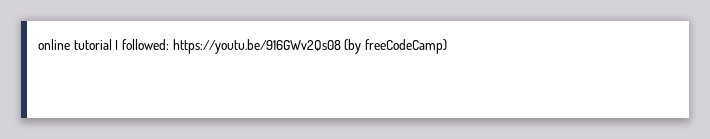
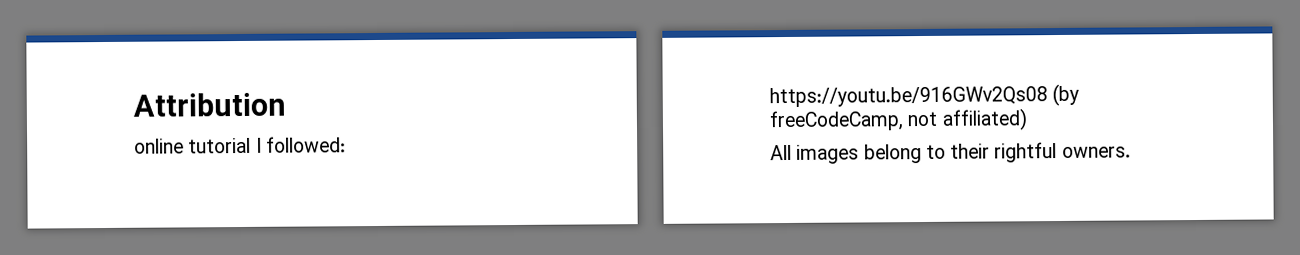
+ Attribution
- online tutorial I followed: https://youtu.be/916GWv2Qs08 (by freeCodeCamp)
+ online tutorial I followed: https://youtu.be/916GWv2Qs08 (by freeCodeCamp, not affiliated)
+ All images belong to their rightful owners.

